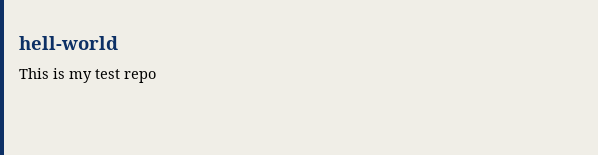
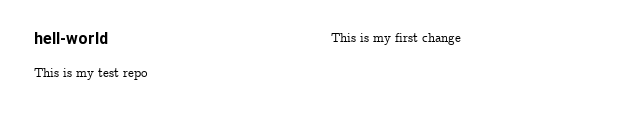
+ This is my first change

